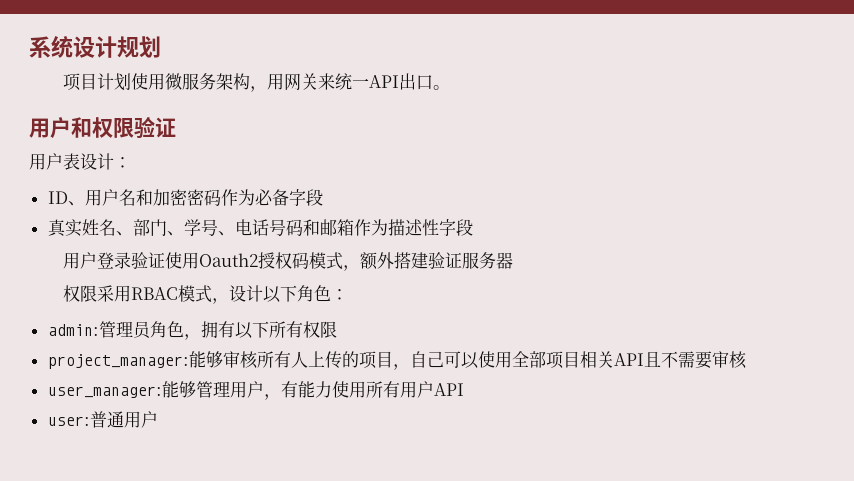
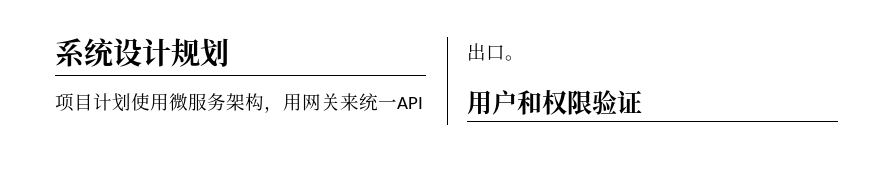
- 用户表设计：
- ID、用户名和加密密码作为必备字段
- 真实姓名、部门、学号、电话号码和邮箱作为描述性字段
- 用户登录验证使用Oauth2授权码模式，额外搭建验证服务器
- 权限采用RBAC模式，设计以下角色：
- admin:管理员角色，拥有以下所有权限
- project_manager:能够审核所有人上传的项目，自己可以使用全部项目相关API且不需要审核
- user_manager:能够管理用户，有能力使用所有用户API
- user:普通用户

